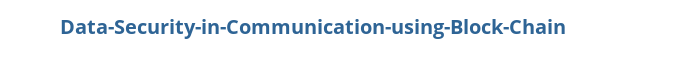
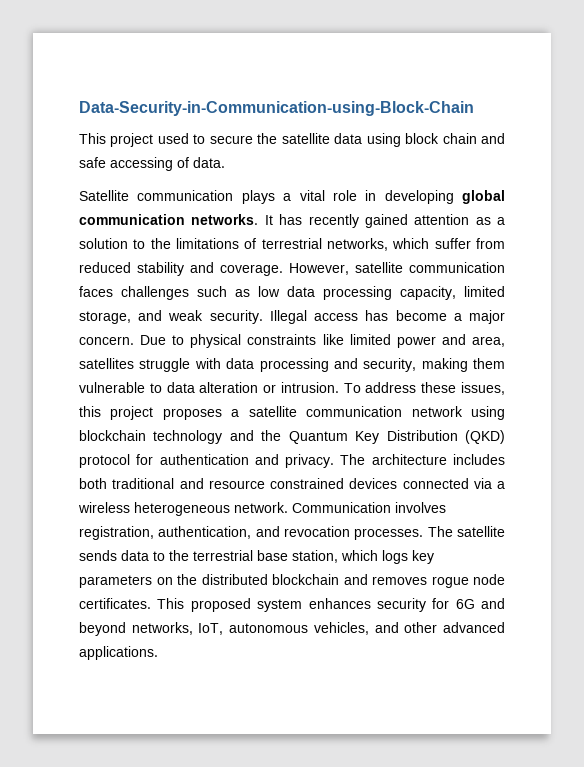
+ This project used to secure the satellite data using block chain and safe accessing of data.
+ Satellite communication plays a vital role in developing global communication networks. It has recently gained attention as a solution to the limitations of terrestrial networks, which suffer from reduced stability and coverage. However, satellite communication faces challenges such as low data processing capacity, limited storage, and weak security. Illegal access has become a major concern. Due to physical constraints like limited power and area, satellites struggle with data processing and security, making them vulnerable to data alteration or intrusion. To address these issues, this project proposes a satellite communication network using blockchain technology and the Quantum Key Distribution (QKD) protocol for authentication and privacy. The architecture includes both traditional and resource constrained devices connected via a wireless heterogeneous network. Communication involves registration, authentication, and revocation processes. The satellite sends data to the terrestrial base station, which logs key parameters on the distributed blockchain and removes rogue node certificates. This proposed system enhances security for 6G and beyond networks, IoT, autonomous vehicles, and other advanced applications.

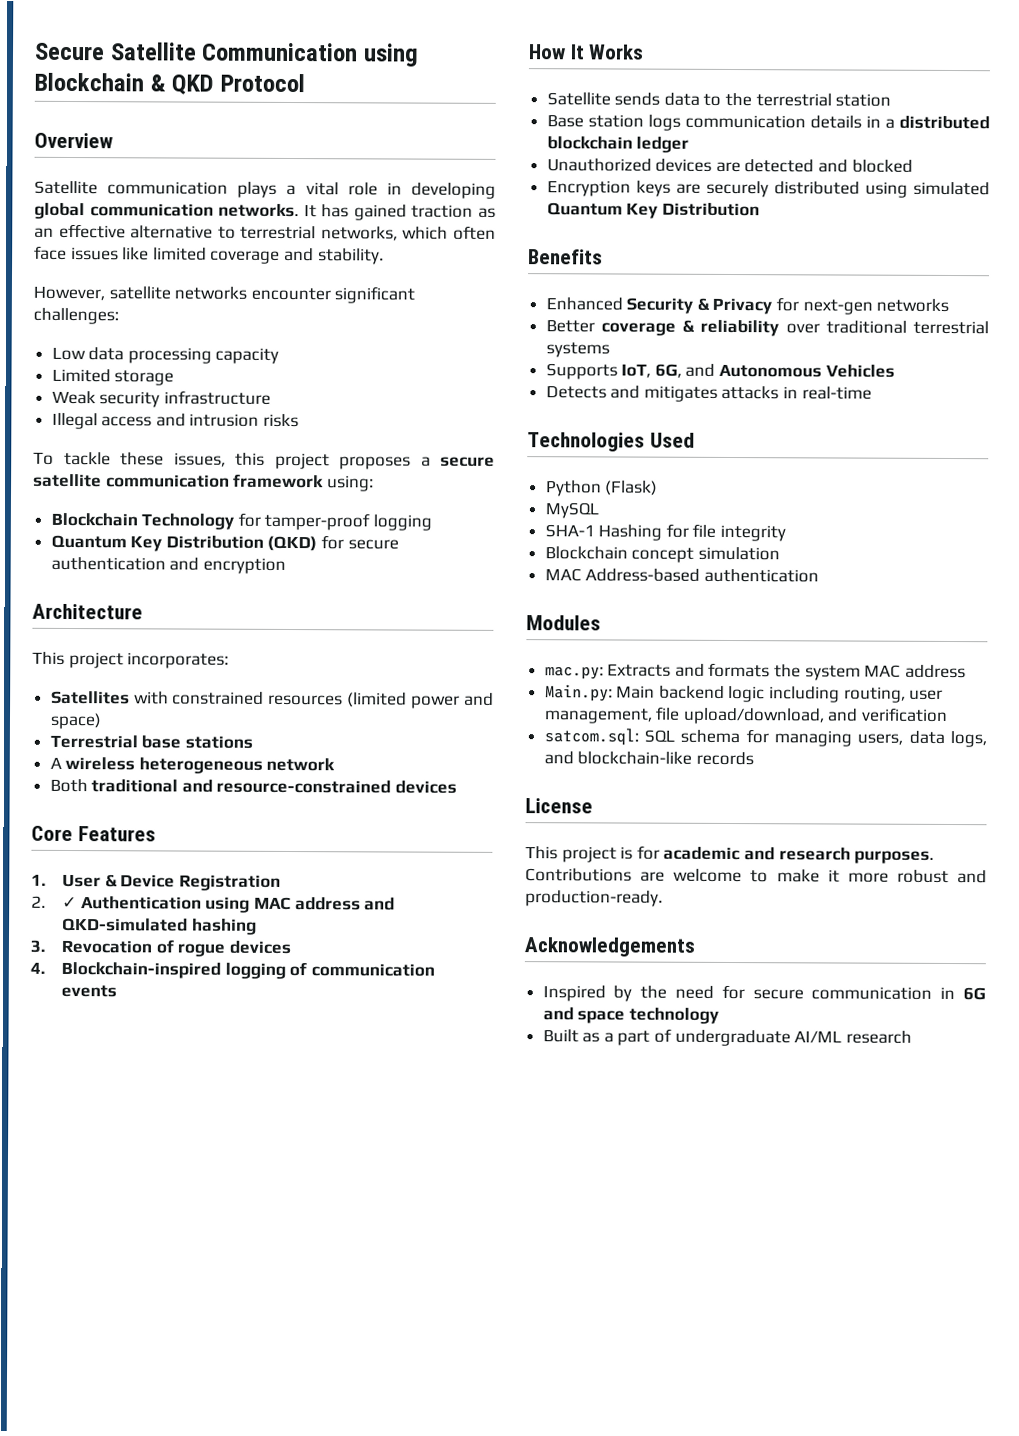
- Data-Security-in-Communication-using-Block-Chain
- This project used to secure the satellite data using block chain and safe accessing of data.
+ Secure Satellite Communication using Blockchain & QKD Protocol
+ Overview
- It has recently gained attention as a solution to the limitations of terrestrial networks, which suffer from reduced stability and coverage. However, satellite communication faces challenges such as low data processing capacity, limited storage, and weak security. Illegal access has become a major concern. Due to physical constraints like limited power and area, satellites struggle with data processing and security, making them vulnerable to data alteration or intrusion. To address these issues, this project proposes a satellite communication network using blockchain technology and the Quantum Key Distribution (QKD) protocol for authentication and privacy. The architecture includes both traditional and resource constrained devices connected via a wireless heterogeneous network. Communication involves registration, authentication, and revocation processes. The satellite sends data to the terrestrial base station, which logs key parameters on the distributed blockchain and removes rogue node certificates. This proposed system enhances security for 6G and beyond networks, IoT, autonomous vehicles, and other advanced applications.
+ It has gained traction as an effective alternative to terrestrial networks, which often face issues like limited coverage and stability.
+ However, satellite networks encounter significant challenges:
+ Low data processing capacity
+ Limited storage
+ Weak security infrastructure
+ Illegal access and intrusion risks
+ To tackle these issues, this project proposes a secure satellite communication framework using:
+ Blockchain Technology for tamper-proof logging
+ Quantum Key Distribution (QKD) for secure authentication and encryption
+ Architecture
+ This project incorporates:
+ Satellites with constrained resources (limited power and space)
+ Terrestrial base stations
+ A wireless heterogeneous network
+ Both traditional and resource-constrained devices
+ Core Features
+ 1. User & Device Registration
+ 2. ✓ Authentication using MAC address and QKD-simulated hashing
+ 3. Revocation of rogue devices
+ 4. Blockchain-inspired logging of communication events
+ How It Works
+ Satellite sends data to the terrestrial station
+ Base station logs communication details in a distributed blockchain ledger
+ Unauthorized devices are detected and blocked
+ Encryption keys are securely distributed using simulated Quantum Key Distribution
+ Benefits
+ Enhanced Security & Privacy for next-gen networks
+ Better coverage & reliability over traditional terrestrial systems
+ Supports IoT, 6G, and Autonomous Vehicles
+ Detects and mitigates attacks in real-time
+ Technologies Used
+ Python (Flask)
+ MySQL
+ SHA-1 Hashing for file integrity
+ Blockchain concept simulation
+ MAC Address-based authentication
+ Modules
+ mac.py: Extracts and formats the system MAC address
+ Main.py: Main backend logic including routing, user management, file upload/download, and verification
+ satcom.sql: SQL schema for managing users, data logs, and blockchain-like records
+ License
+ This project is for academic and research purposes. Contributions are welcome to make it more robust and production-ready.
+ Acknowledgements
+ Inspired by the need for secure communication in 6G and space technology
+ Built as a part of undergraduate AI/ML research

